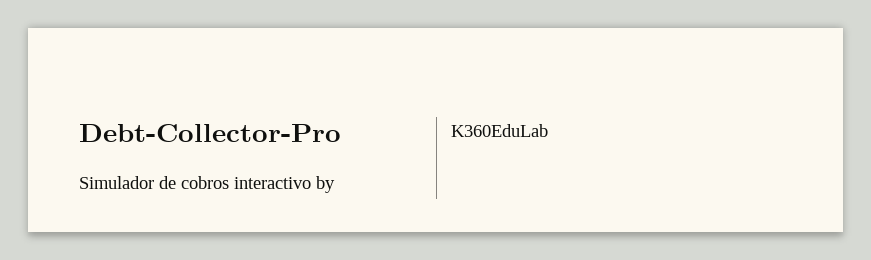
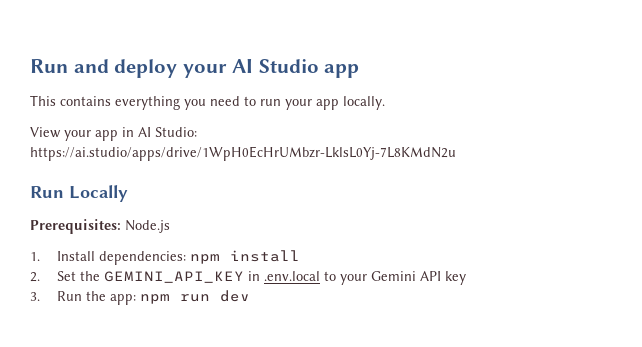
- Debt-Collector-Pro
- Simulador de cobros interactivo by K360EduLab
+ Run and deploy your AI Studio app
+ This contains everything you need to run your app locally.
+ View your app in AI Studio: https://ai.studio/apps/drive/1WpH0EcHrUMbzr-LklsL0Yj-7L8KMdN2u
+ Run Locally
+ Prerequisites: Node.js
+ 1. Install dependencies: npm install
+ 2. Set the GEMINI_API_KEY in .env.local to your Gemini API key
+ 3. Run the app: npm run dev

